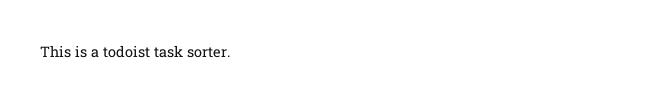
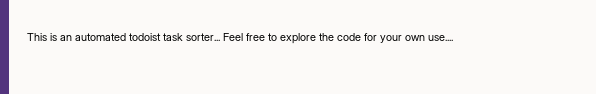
- This is a todoist task sorter.
+ This is an automated todoist task sorter... Feel free to explore the code for your own use....

